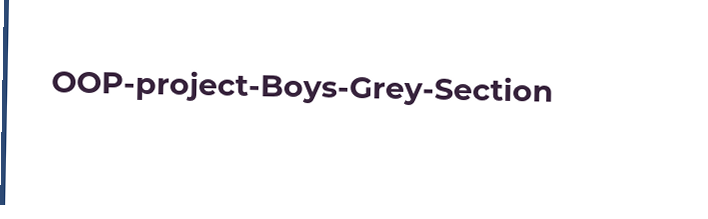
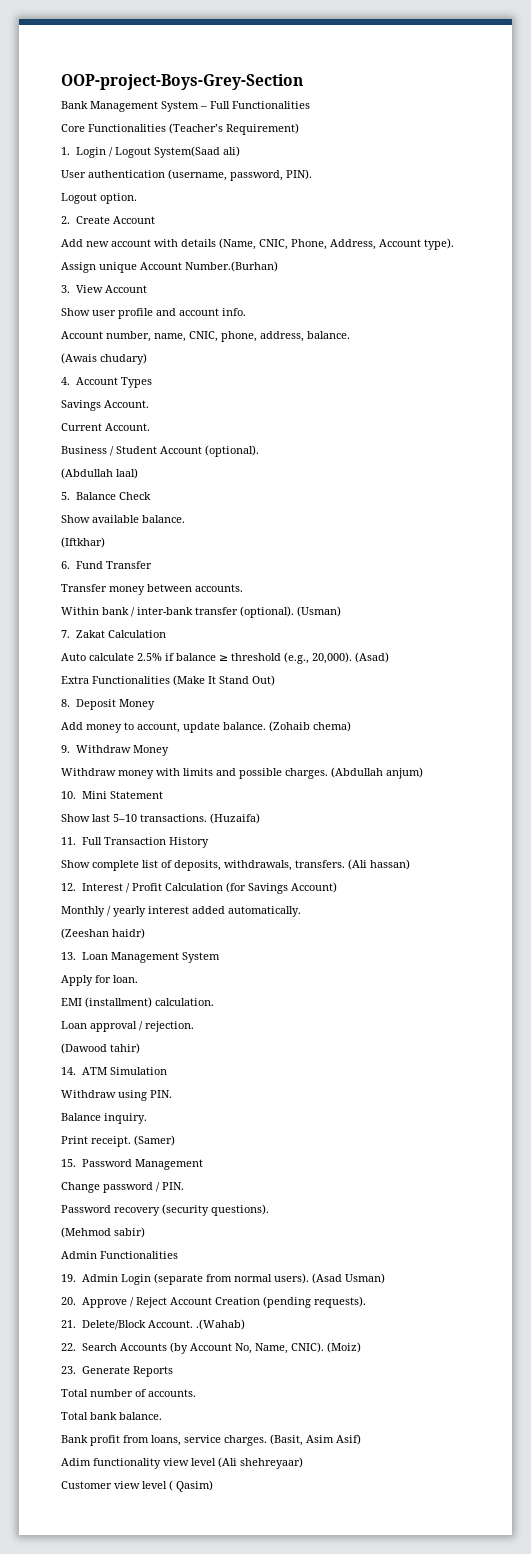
+ Bank Management System – Full Functionalities
+ Core Functionalities (Teacher’s Requirement)
+ 1. Login / Logout System(Saad ali)
+ User authentication (username, password, PIN).
+ Logout option.
+ 2. Create Account
+ Add new account with details (Name, CNIC, Phone, Address, Account type).
+ Assign unique Account Number.(Burhan)
+ 3. View Account
+ Show user profile and account info.
+ Account number, name, CNIC, phone, address, balance.
+ (Awais chudary)
+ 4. Account Types
+ Savings Account.
+ Current Account.
+ Business / Student Account (optional).
+ (Abdullah laal)
+ 5. Balance Check
+ Show available balance.
+ (Iftkhar)
+ 6. Fund Transfer
+ Transfer money between accounts.
+ Within bank / inter-bank transfer (optional). (Usman)
+ 7. Zakat Calculation
+ Auto calculate 2.5% if balance ≥ threshold (e.g., 20,000). (Asad)
+ Extra Functionalities (Make It Stand Out)
+ 8. Deposit Money
+ Add money to account, update balance. (Zohaib chema)
+ 9. Withdraw Money
+ Withdraw money with limits and possible charges. (Abdullah anjum)
+ 10. Mini Statement
+ Show last 5–10 transactions. (Huzaifa)
+ 11. Full Transaction History
+ Show complete list of deposits, withdrawals, transfers. (Ali hassan)
+ 12. Interest / Profit Calculation (for Savings Account)
+ Monthly / yearly interest added automatically.
+ (Zeeshan haidr)
+ 13. Loan Management System
+ Apply for loan.
+ EMI (installment) calculation.
+ Loan approval / rejection.
+ (Dawood tahir)
+ 14. ATM Simulation
+ Withdraw using PIN.
+ Balance inquiry.
+ Print receipt. (Samer)
+ 15. Password Management
+ Change password / PIN.
+ Password recovery (security questions).
+ (Mehmod sabir)
+ Admin Functionalities
+ 19. Admin Login (separate from normal users). (Asad Usman)
+ 20. Approve / Reject Account Creation (pending requests).
+ 21. Delete/Block Account. .(Wahab)
+ 22. Search Accounts (by Account No, Name, CNIC). (Moiz)
+ 23. Generate Reports
+ Total number of accounts.
+ Total bank balance.
+ Bank profit from loans, service charges. (Basit, Asim Asif)
+ Adim functionality view level (Ali shehreyaar)
+ Customer view level ( Qasim)

